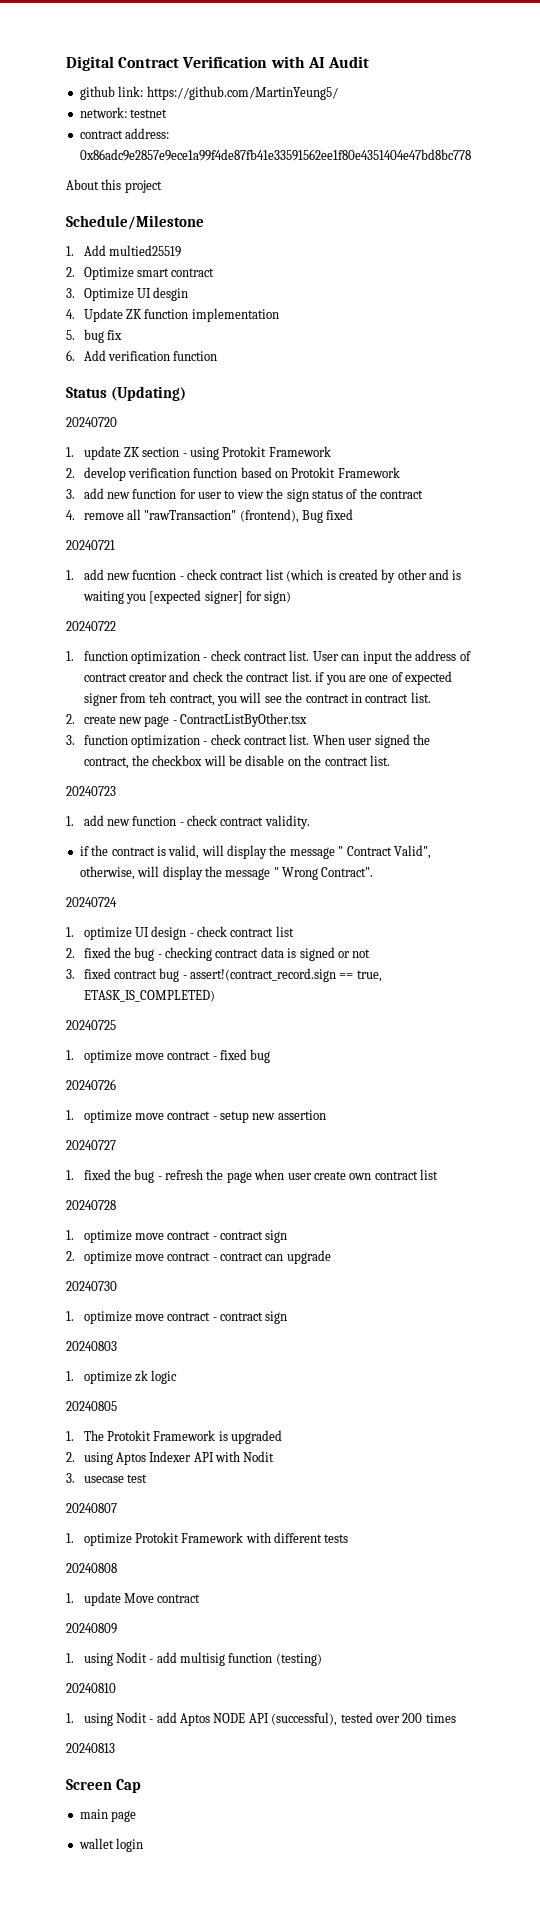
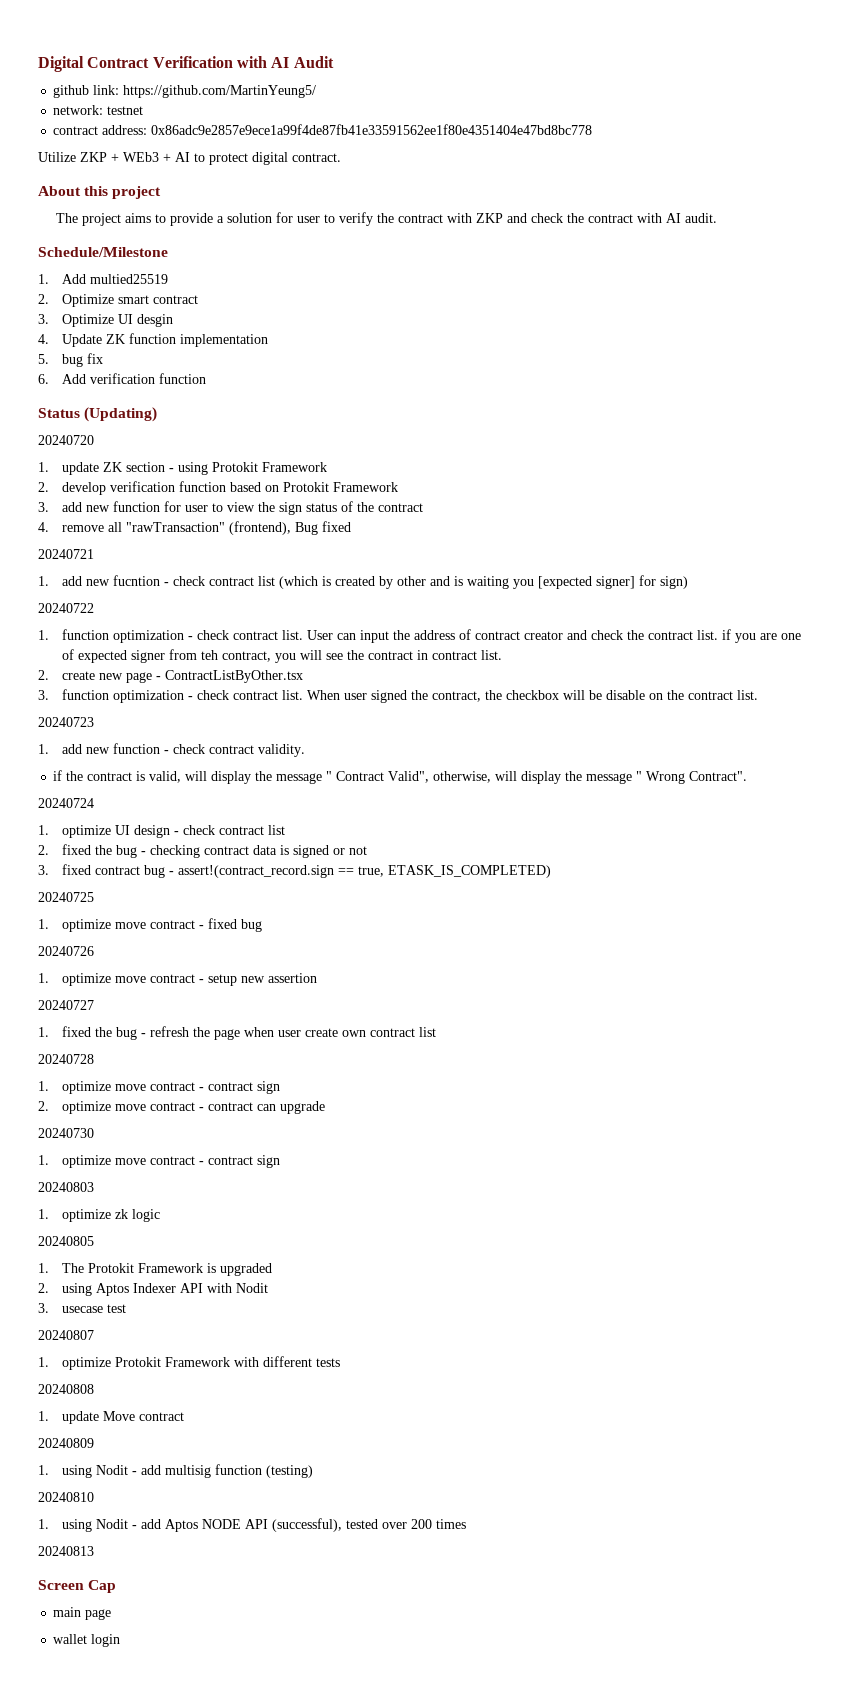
+ Utilize ZKP + WEb3 + AI to protect digital contract.
  About this project
+ The project aims to provide a solution for user to verify the contract with ZKP and check the contract with AI audit.

